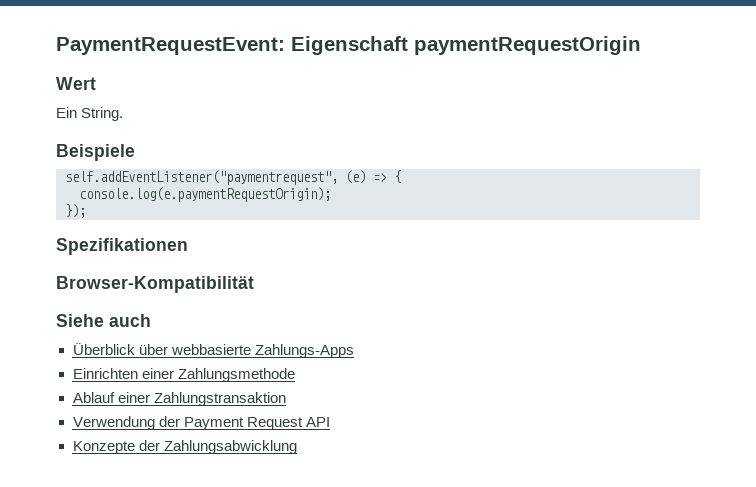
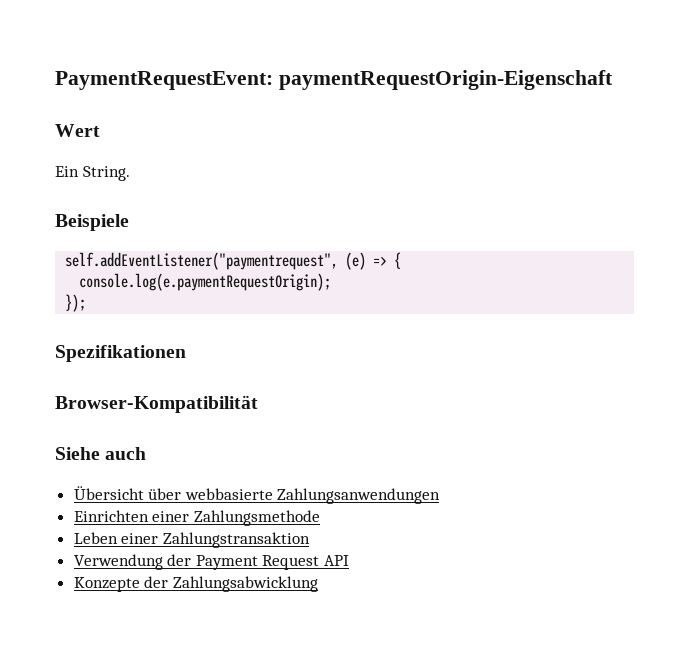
- PaymentRequestEvent: Eigenschaft paymentRequestOrigin
+ PaymentRequestEvent: paymentRequestOrigin-Eigenschaft
- Überblick über webbasierte Zahlungs-Apps
+ Übersicht über webbasierte Zahlungsanwendungen
- Ablauf einer Zahlungstransaktion
+ Leben einer Zahlungstransaktion

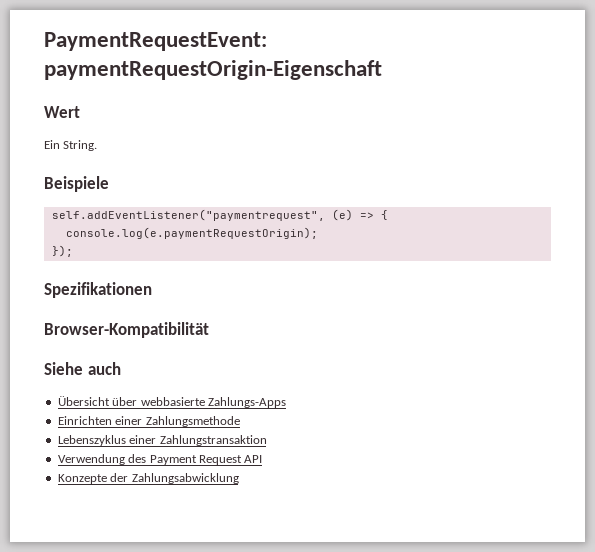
- Übersicht über webbasierte Zahlungsanwendungen
+ Übersicht über webbasierte Zahlungs-Apps
- Leben einer Zahlungstransaktion
+ Lebenszyklus einer Zahlungstransaktion
- Verwendung der Payment Request API
+ Verwendung des Payment Request API

